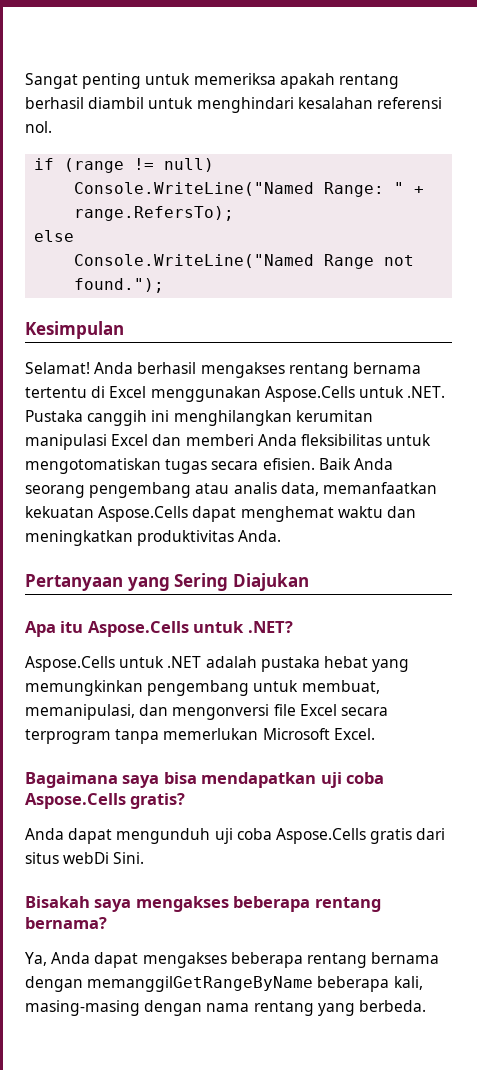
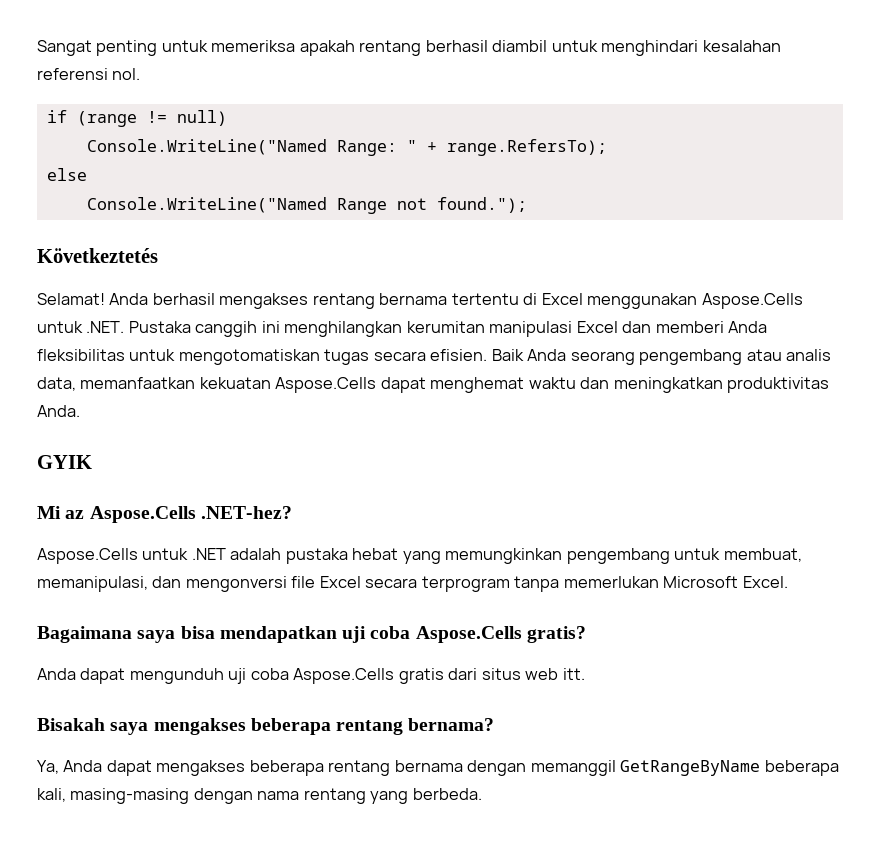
- Kesimpulan
+ Következtetés
- Pertanyaan yang Sering Diajukan
- Apa itu Aspose.Cells untuk .NET?
+ GYIK
+ Mi az Aspose.Cells .NET-hez?
- Anda dapat mengunduh uji coba Aspose.Cells gratis dari situs webDi Sini.
+ Anda dapat mengunduh uji coba Aspose.Cells gratis dari situs web itt.
- Ya, Anda dapat mengakses beberapa rentang bernama dengan memanggilGetRangeByName beberapa kali, masing-masing dengan nama rentang yang berbeda.
+ Ya, Anda dapat mengakses beberapa rentang bernama dengan memanggil GetRangeByName beberapa kali, masing-masing dengan nama rentang yang berbeda.

